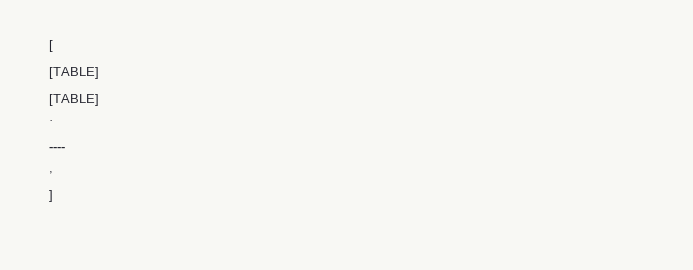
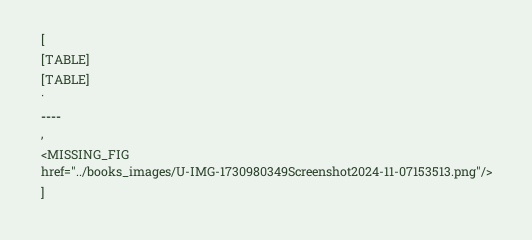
+ <MISSING_FIG href="../books_images/U-IMG-1730980349Screenshot2024-11-07153513.png"/>

